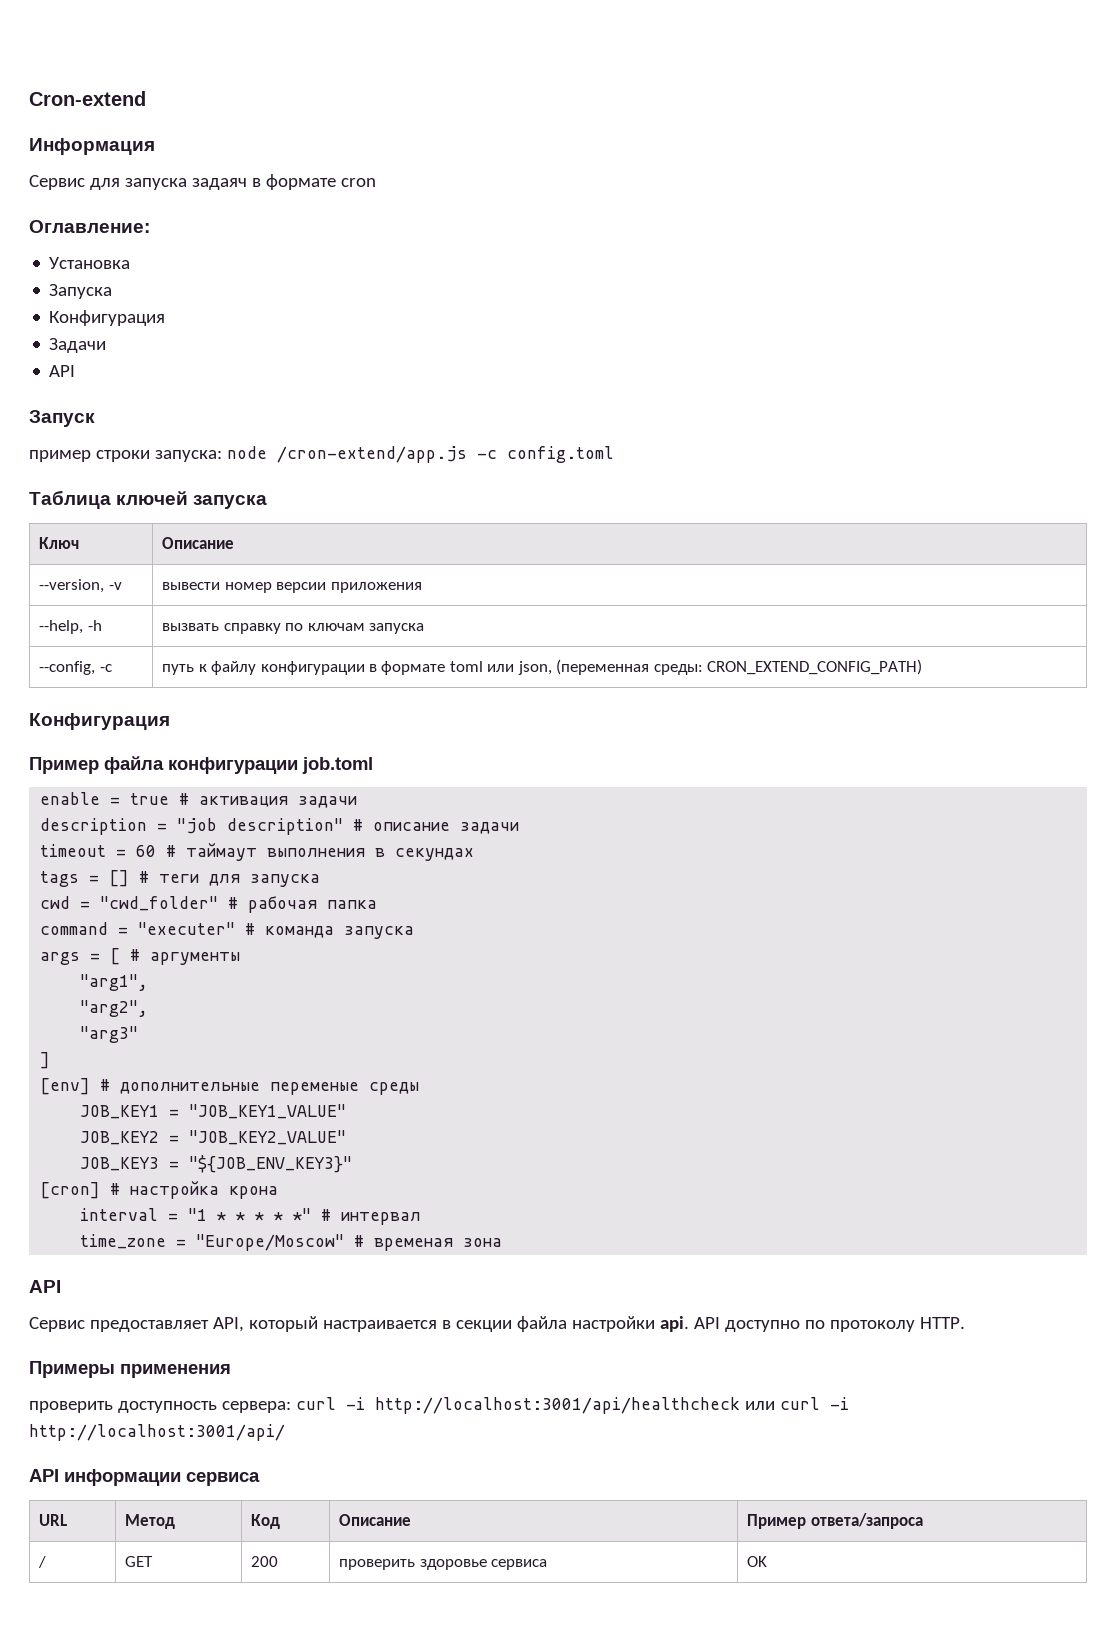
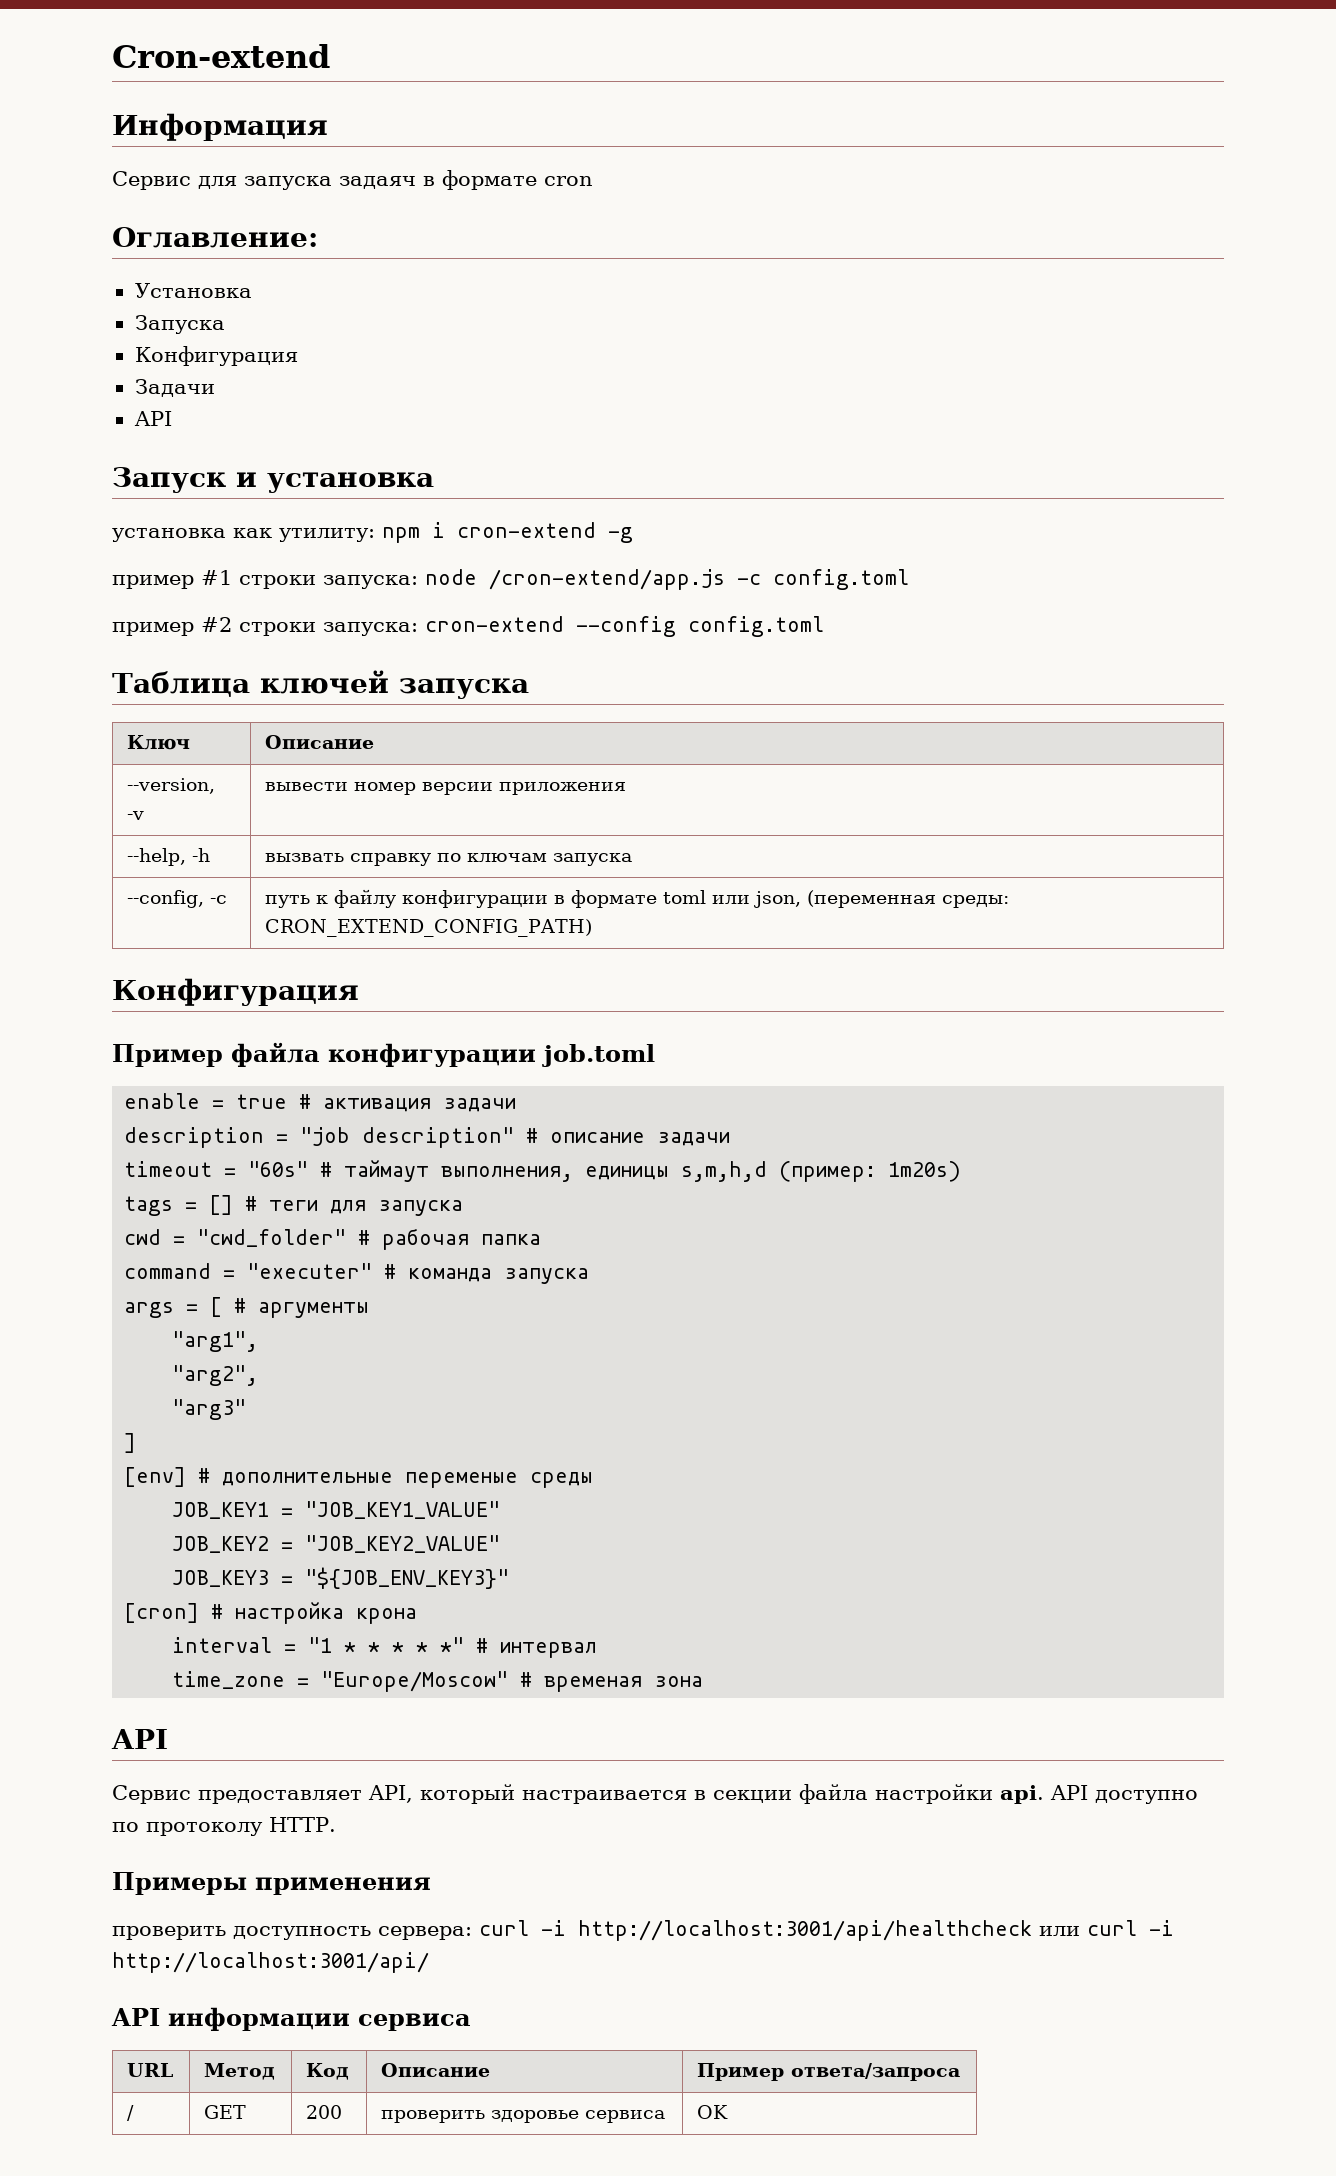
- Запуск
- пример строки запуска: node /cron-extend/app.js -c config.toml
+ Запуск и установка
+ установка как утилиту: npm i cron-extend -g
+ пример #1 строки запуска: node /cron-extend/app.js -c config.toml
+ пример #2 строки запуска: cron-extend --config config.toml
- timeout = 60 # таймаут выполнения в секундах
+ timeout = "60s" # таймаут выполнения, единицы s,m,h,d (пример: 1m20s)

